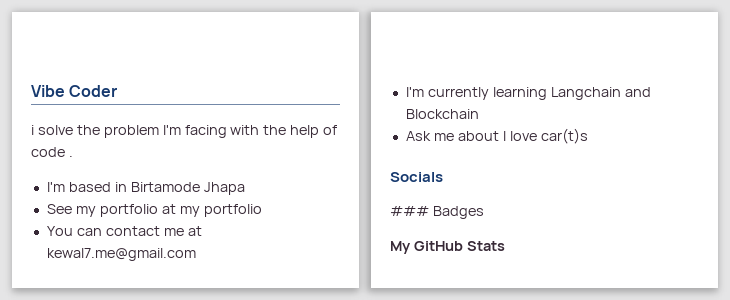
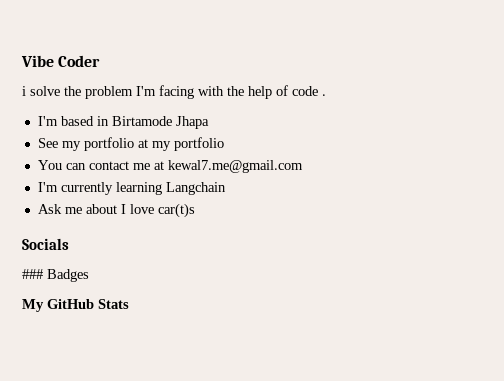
- I'm currently learning Langchain and Blockchain
+ I'm currently learning Langchain

